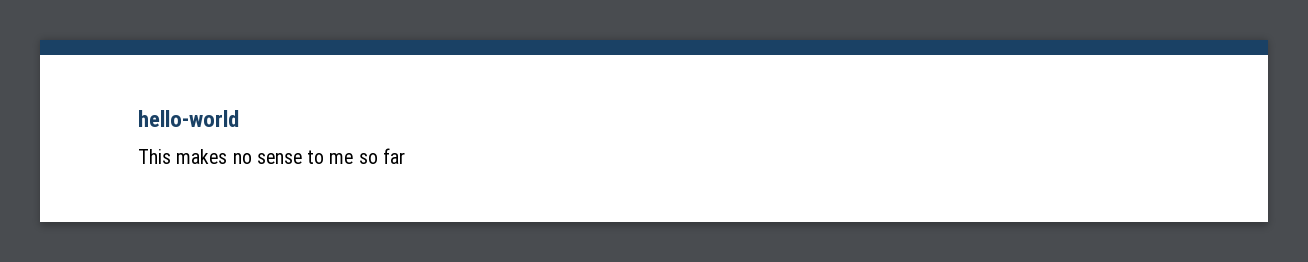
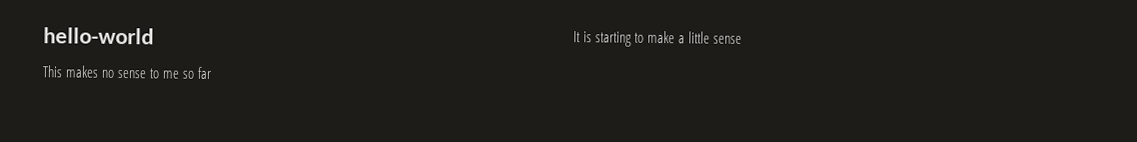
+ It is starting to make a little sense

